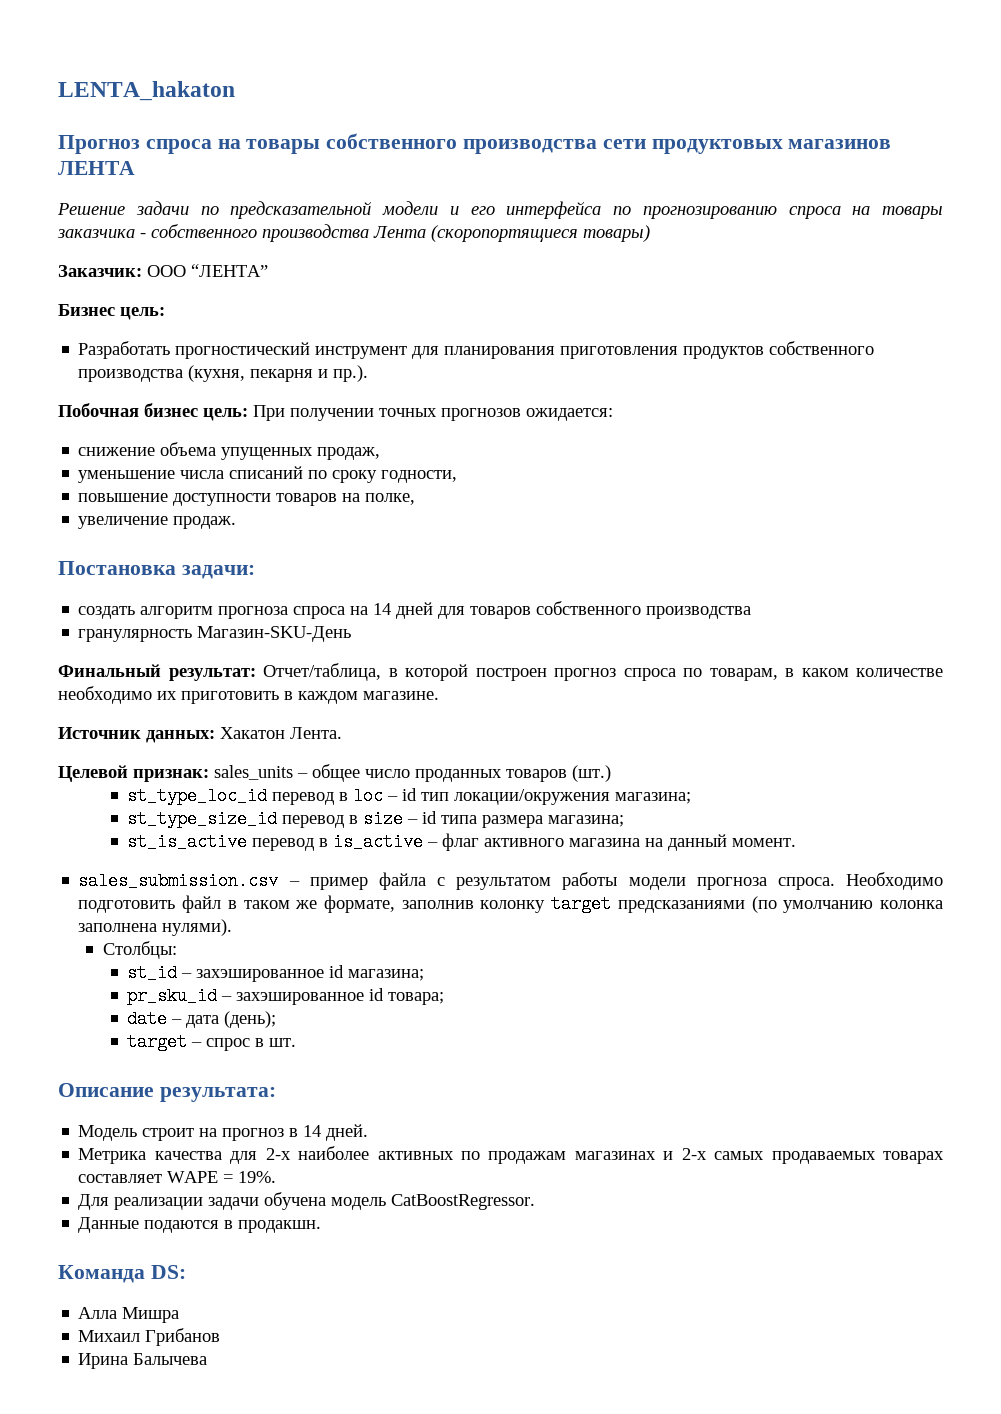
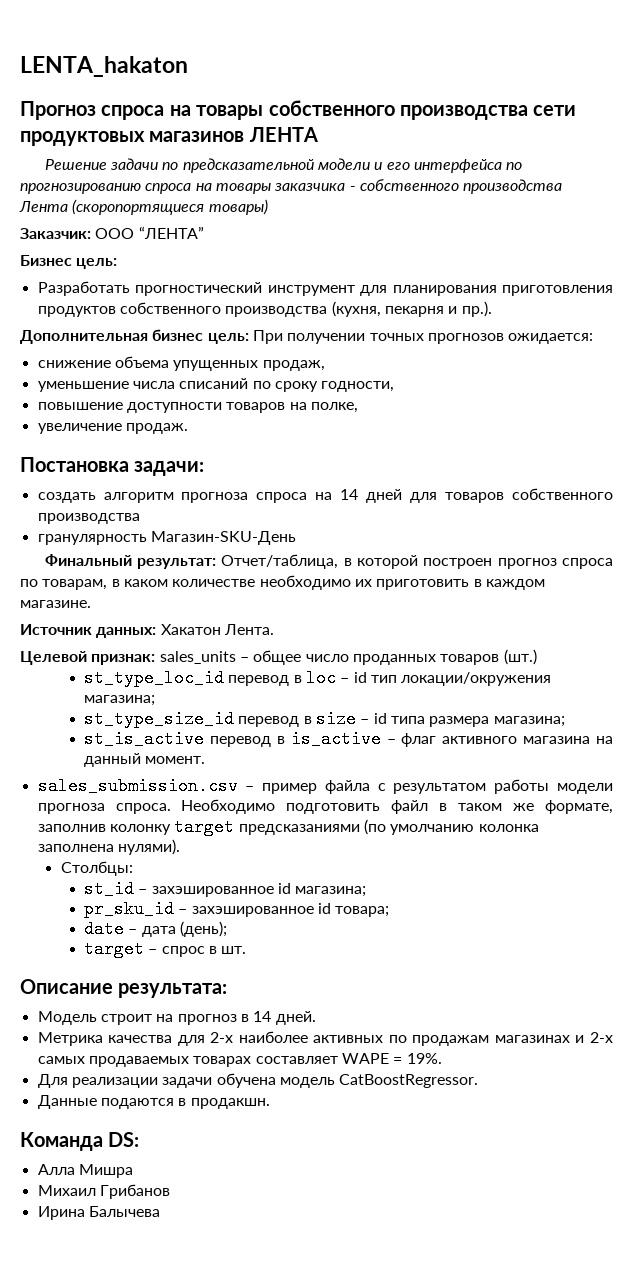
- Побочная бизнес цель: При получении точных прогнозов ожидается:
+ Дополнительная бизнес цель: При получении точных прогнозов ожидается:

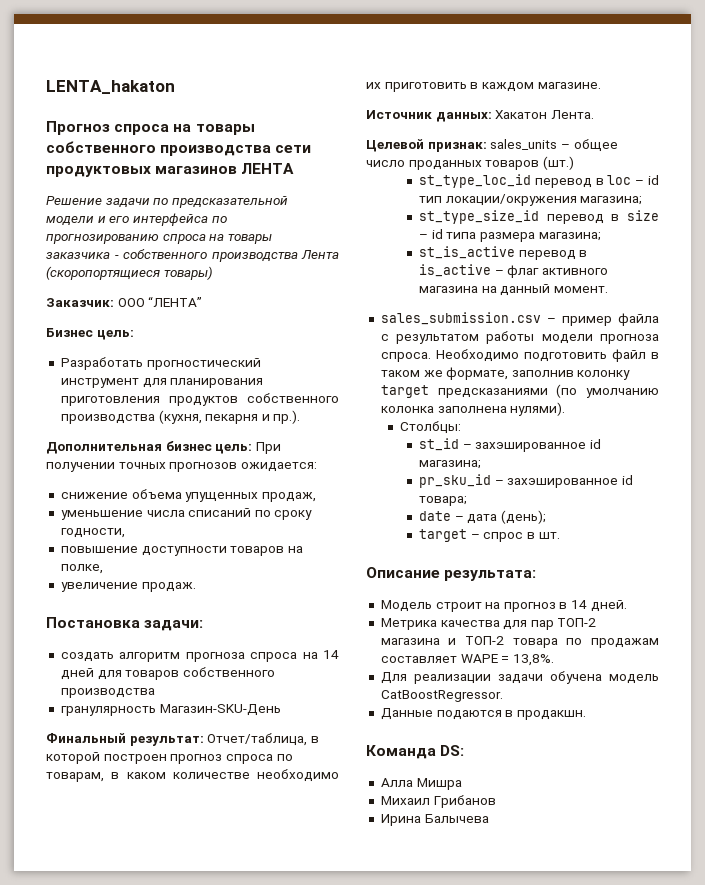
- Метрика качества для 2-х наиболее активных по продажам магазинах и 2-х самых продаваемых товарах составляет WAPE = 19%.
+ Метрика качества для пар ТОП-2 магазина и ТОП-2 товара по продажам составляет WAPE = 13,8%.

